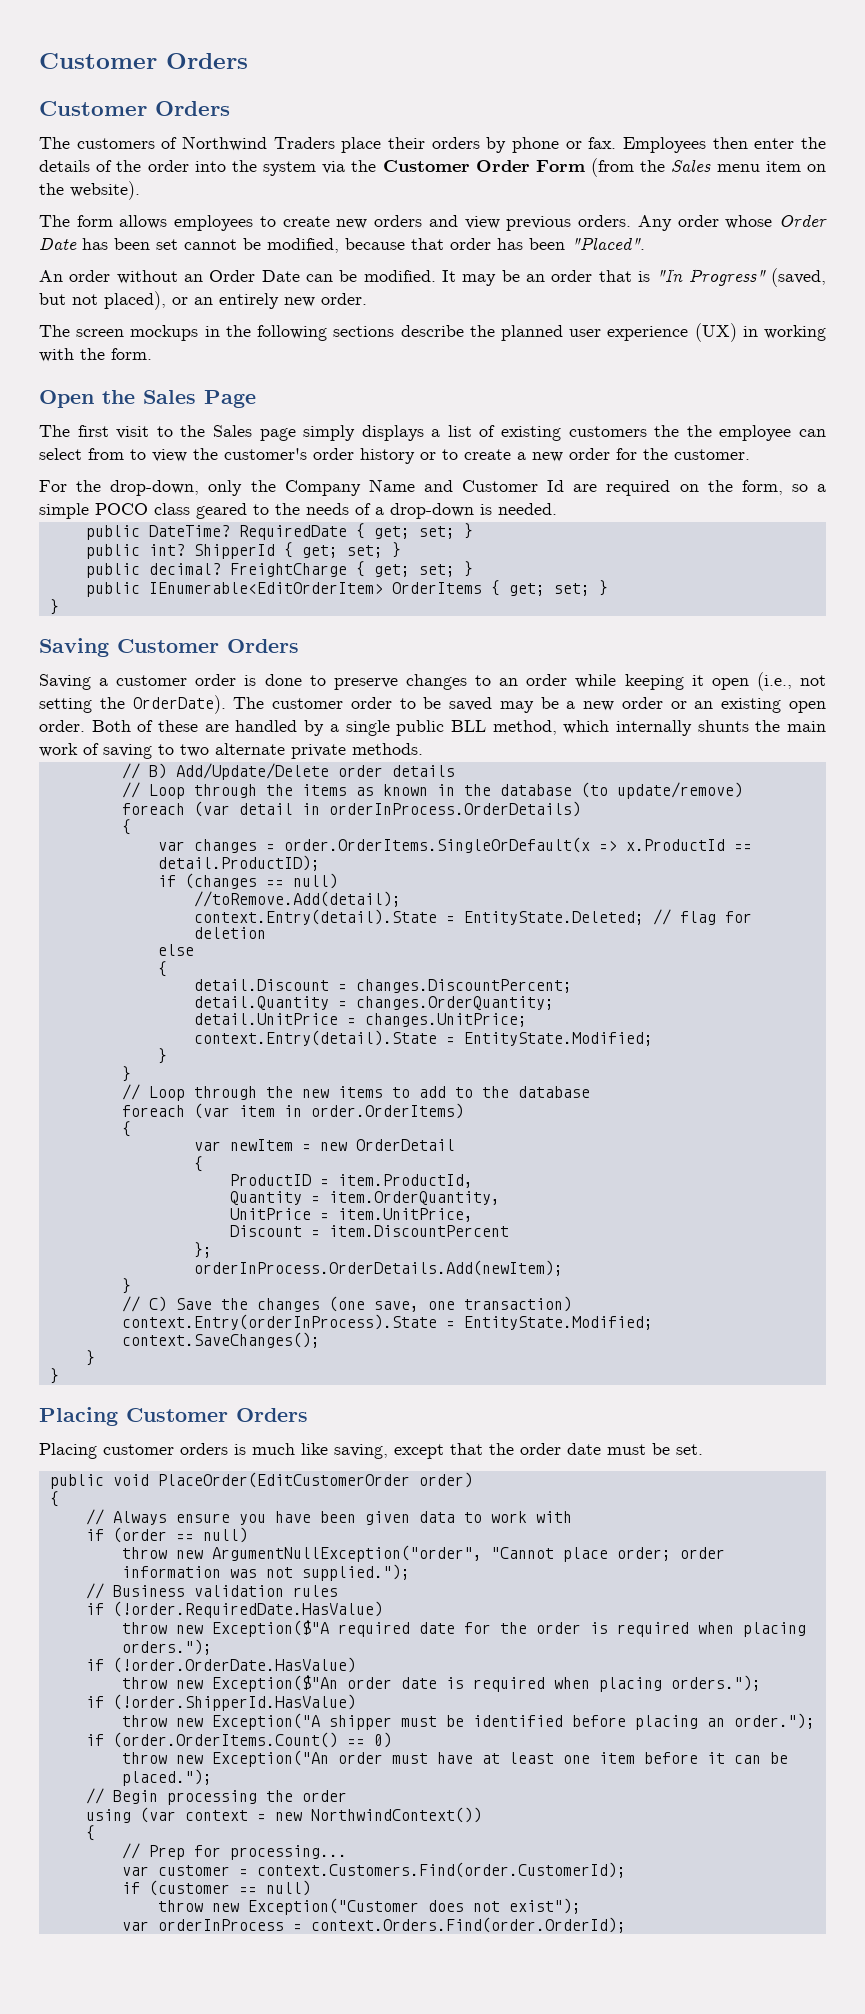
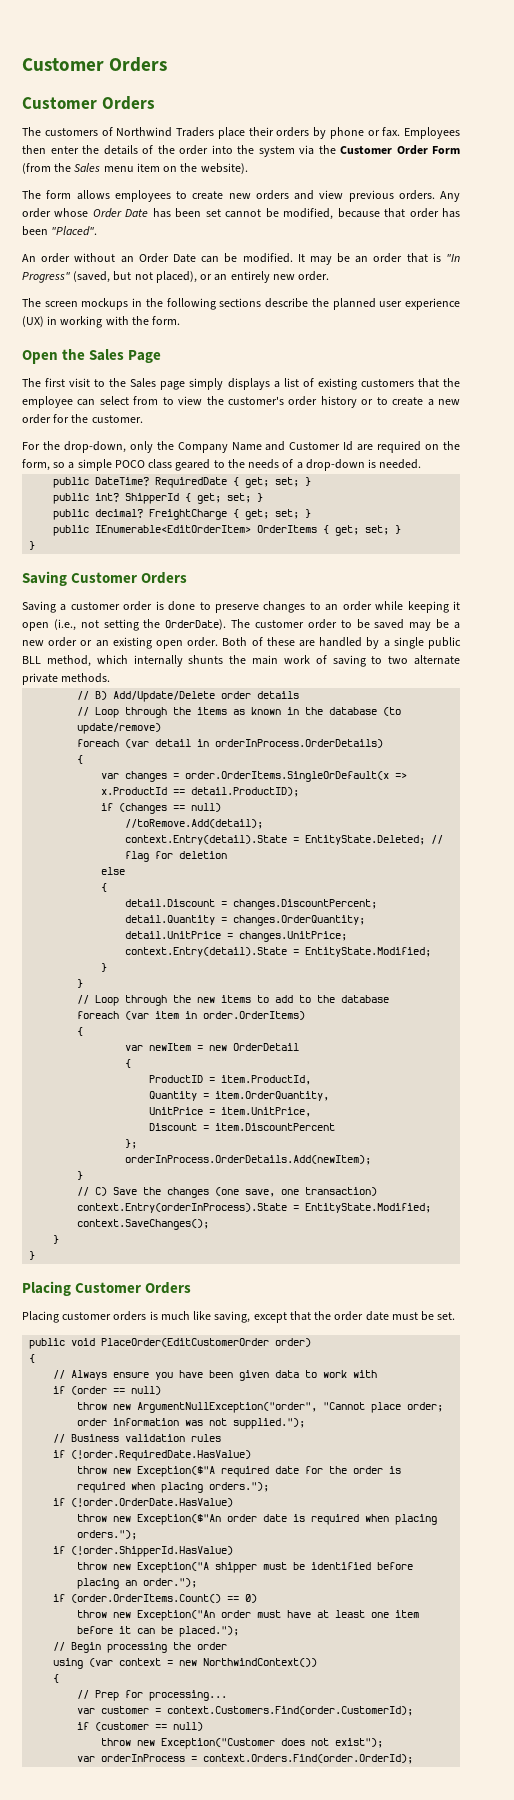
- The first visit to the Sales page simply displays a list of existing customers the the employee can select from to view the customer's order history or to create a new order for the customer.
+ The first visit to the Sales page simply displays a list of existing customers that the employee can select from to view the customer's order history or to create a new order for the customer.

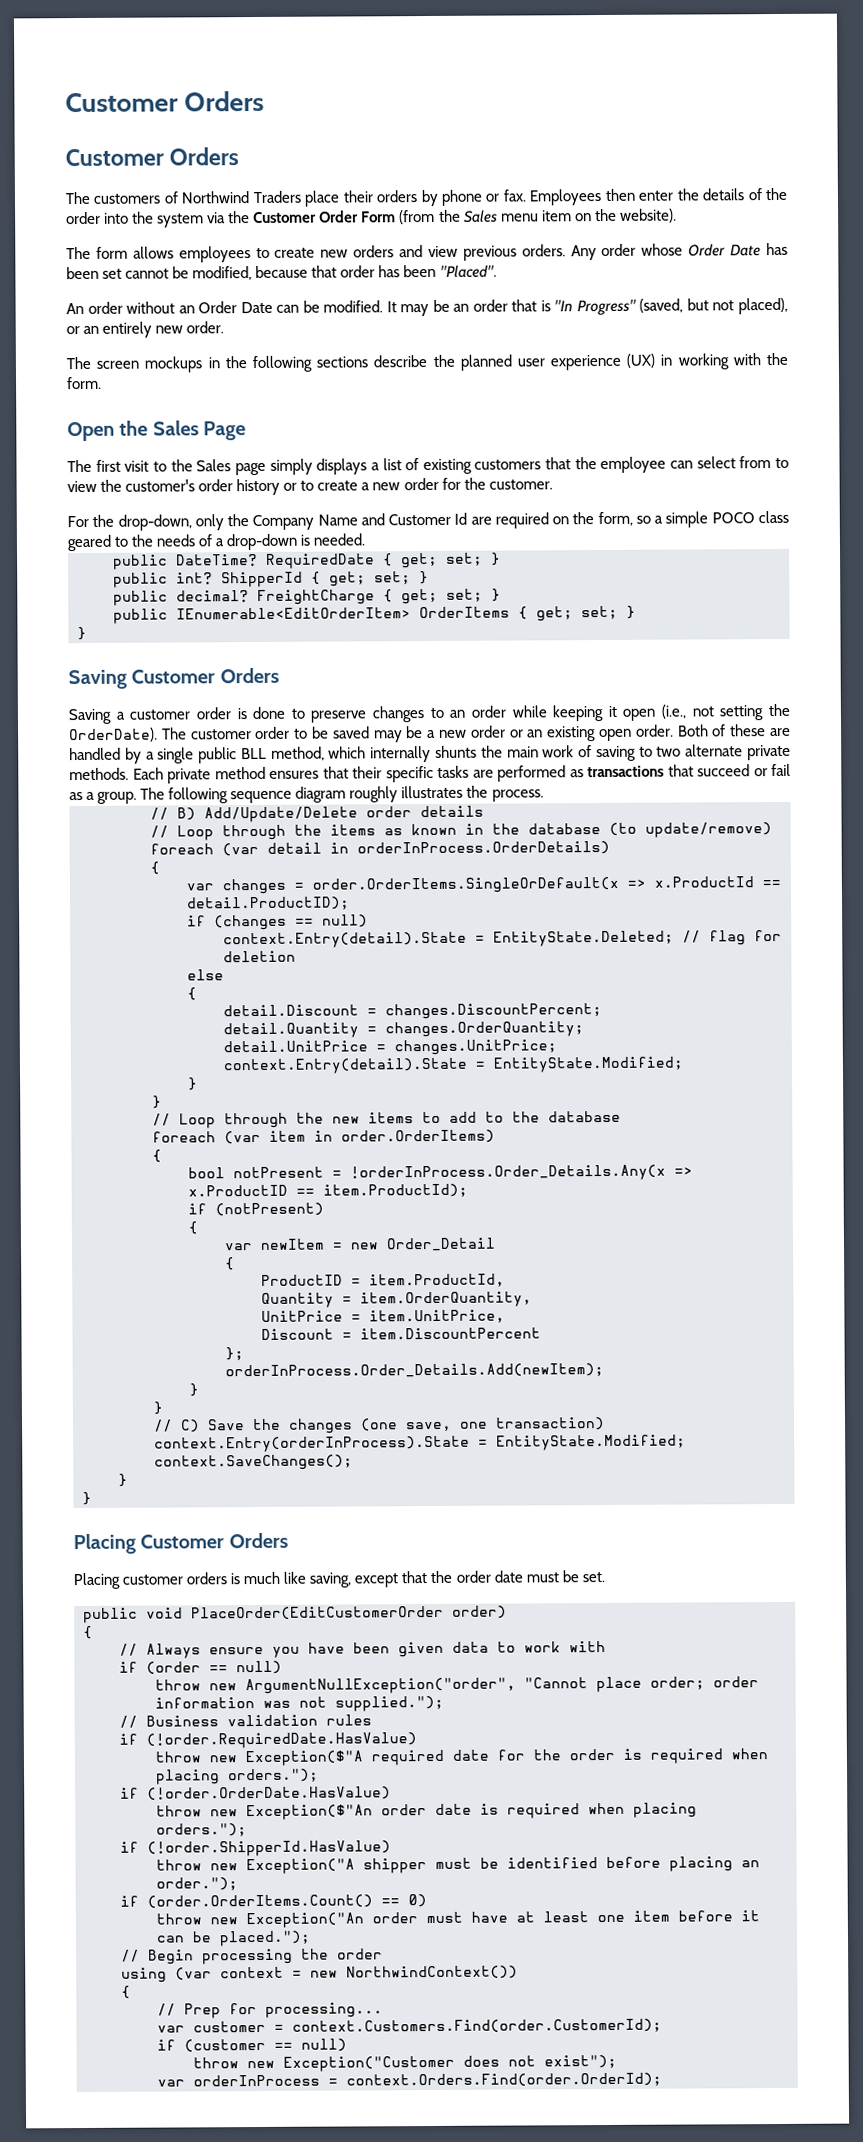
+ Each private method ensures that their specific tasks are performed as transactions that succeed or fail as a group. The following sequence diagram roughly illustrates the process.
- //toRemove.Add(detail);
+ bool notPresent = !orderInProcess.Order_Details.Any(x => x.ProductID == item.ProductId);
+ if (notPresent)
+ {
- var newItem = new OrderDetail
+ var newItem = new Order_Detail
- orderInProcess.OrderDetails.Add(newItem);
+ orderInProcess.Order_Details.Add(newItem);
+ }

